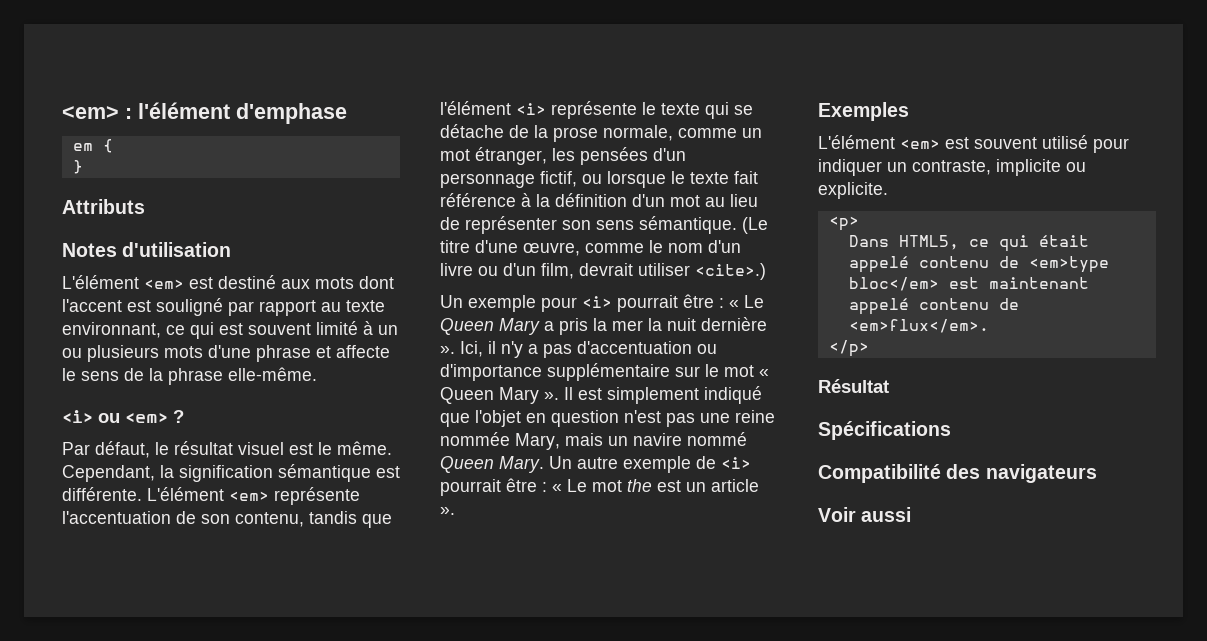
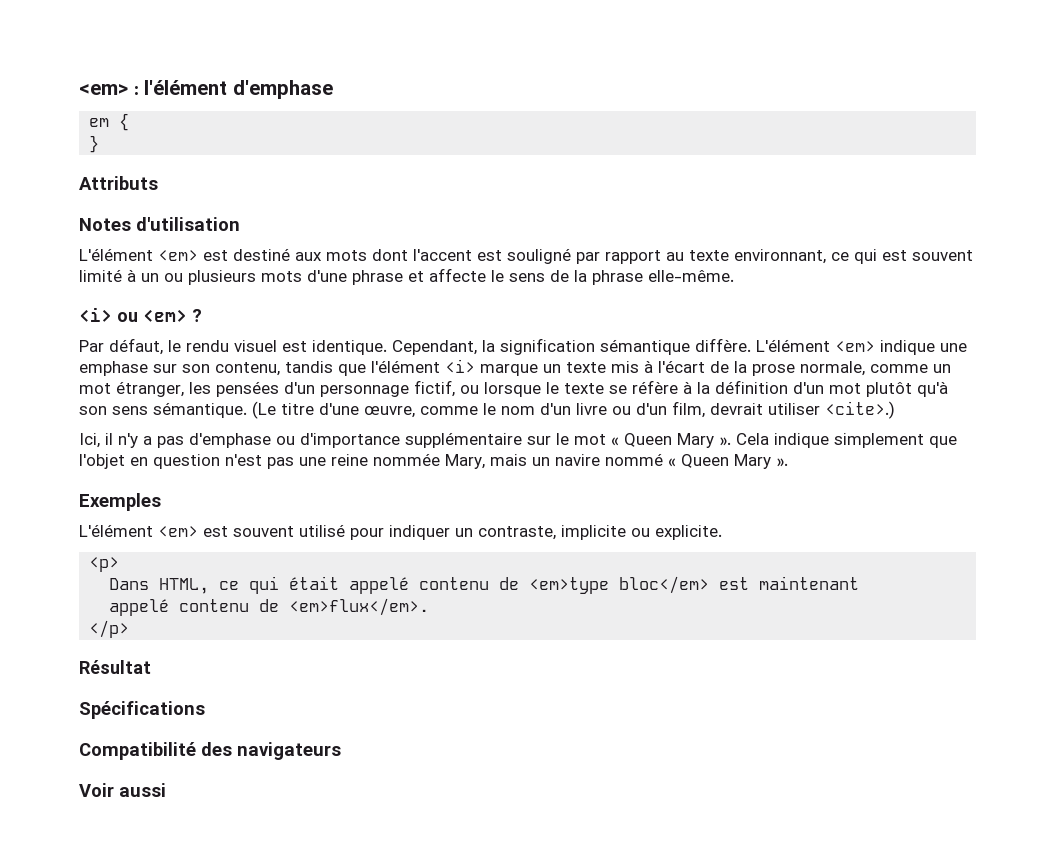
- Par défaut, le résultat visuel est le même.
+ Par défaut, le rendu visuel est identique.
- Cependant, la signification sémantique est différente. L'élément <em> représente l'accentuation de son contenu, tandis que l'élément <i> représente le texte qui se détache de la prose normale, comme un mot étranger, les pensées d'un personnage fictif, ou lorsque le texte fait référence à la définition d'un mot au lieu de représenter son sens sémantique.
+ Cependant, la signification sémantique diffère. L'élément <em> indique une emphase sur son contenu, tandis que l'élément <i> marque un texte mis à l'écart de la prose normale, comme un mot étranger, les pensées d'un personnage fictif, ou lorsque le texte se réfère à la définition d'un mot plutôt qu'à son sens sémantique.
- Un exemple pour <i> pourrait être : « Le Queen Mary a pris la mer la nuit dernière ». Ici, il n'y a pas d'accentuation ou d'importance supplémentaire sur le mot « Queen Mary ».
+ Ici, il n'y a pas d'emphase ou d'importance supplémentaire sur le mot « Queen Mary ».
- Il est simplement indiqué que l'objet en question n'est pas une reine nommée Mary, mais un navire nommé Queen Mary. Un autre exemple de <i> pourrait être : « Le mot the est un article ».
+ Cela indique simplement que l'objet en question n'est pas une reine nommée Mary, mais un navire nommé « Queen Mary ».
- Dans HTML5, ce qui était appelé contenu de <em>type bloc</em> est maintenant
+ Dans HTML, ce qui était appelé contenu de <em>type bloc</em> est maintenant

